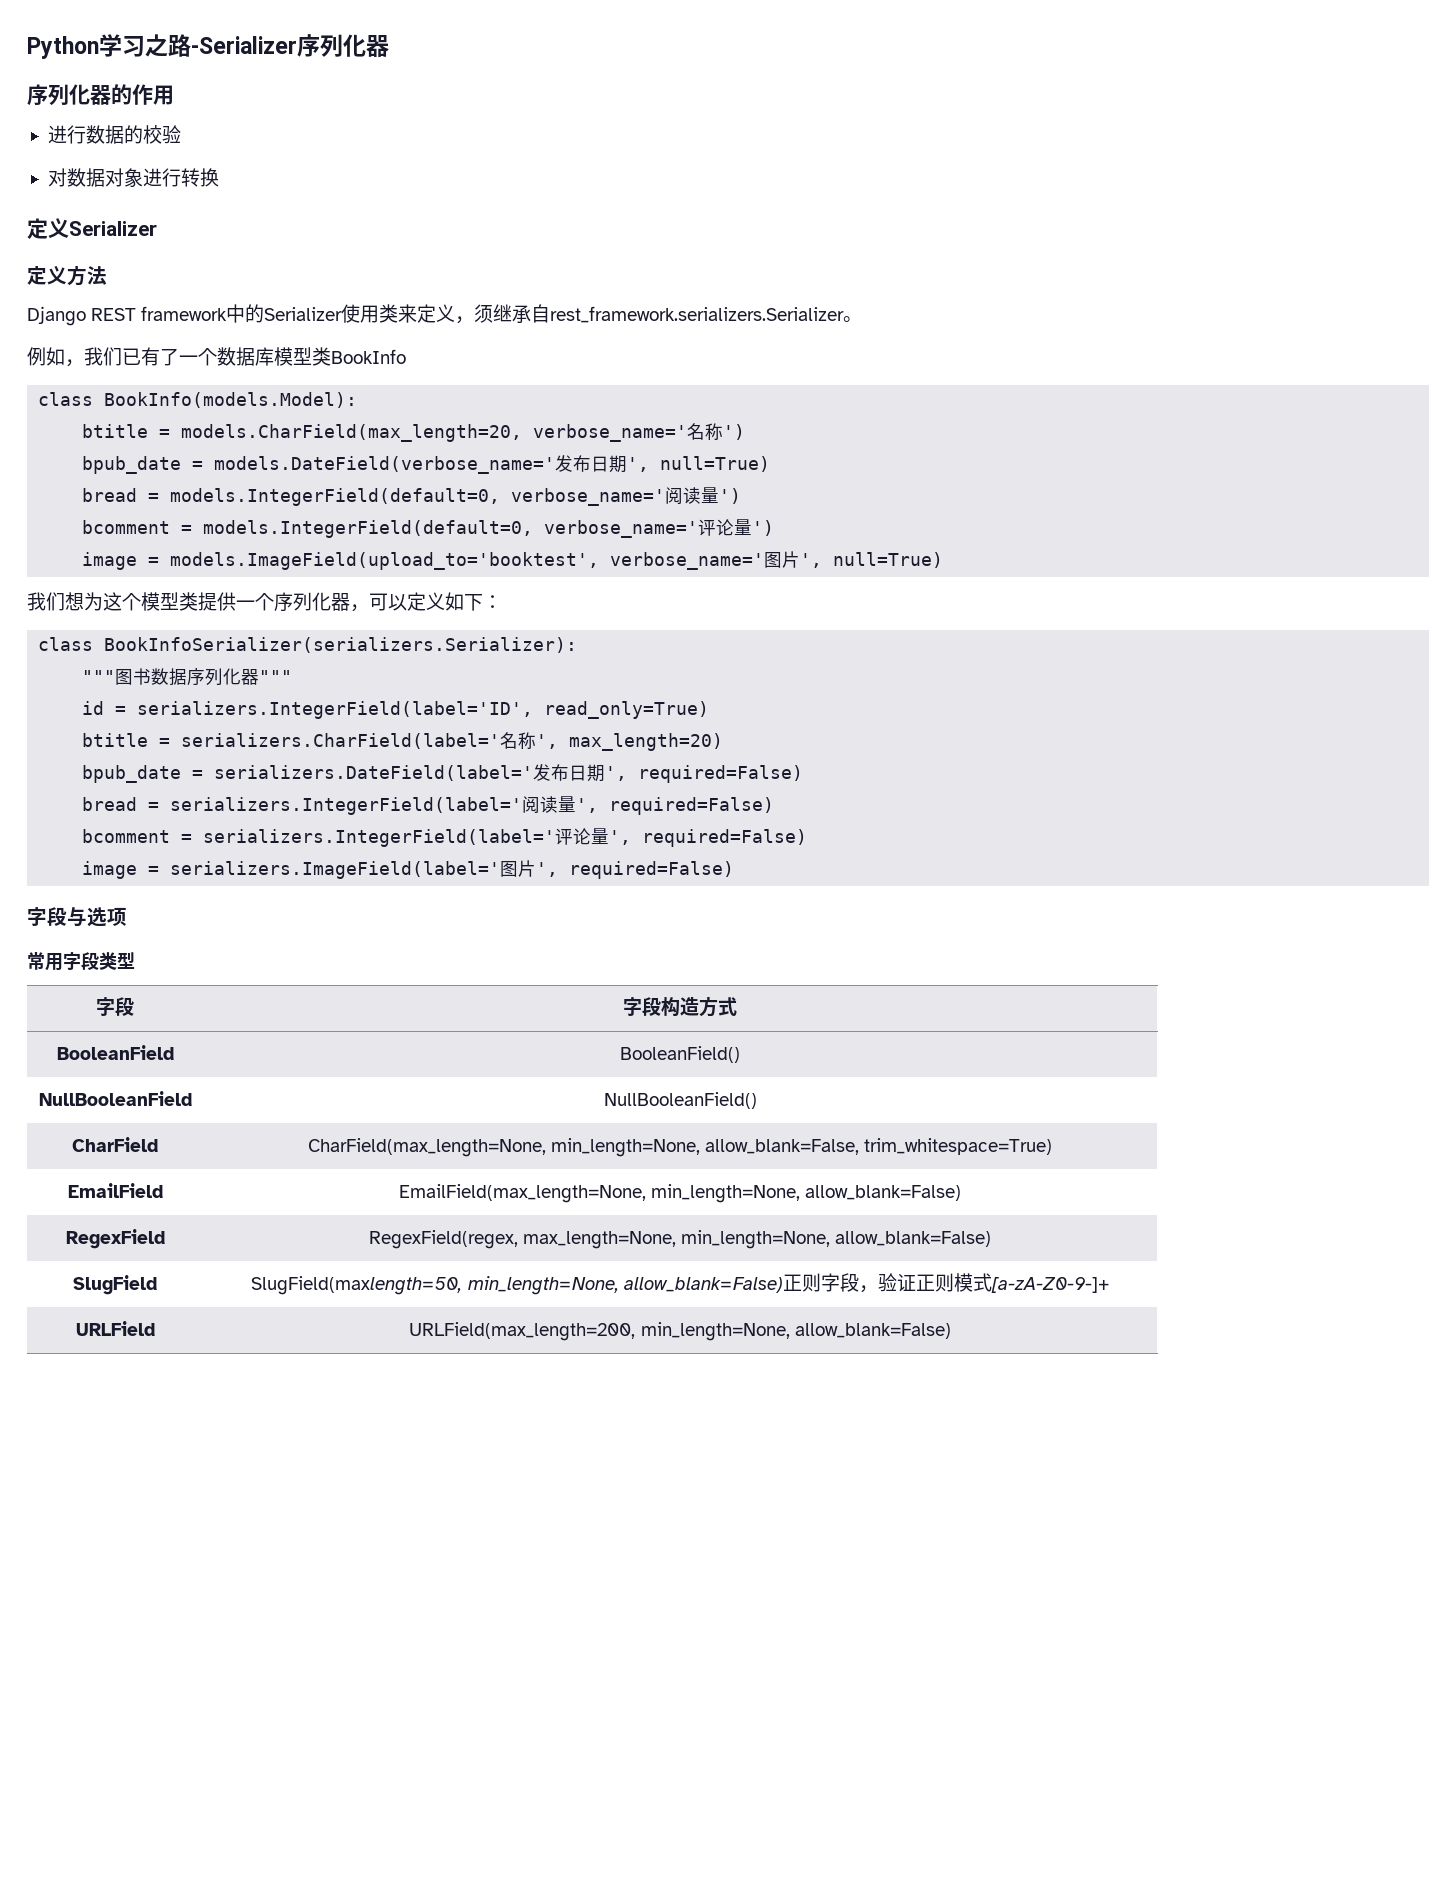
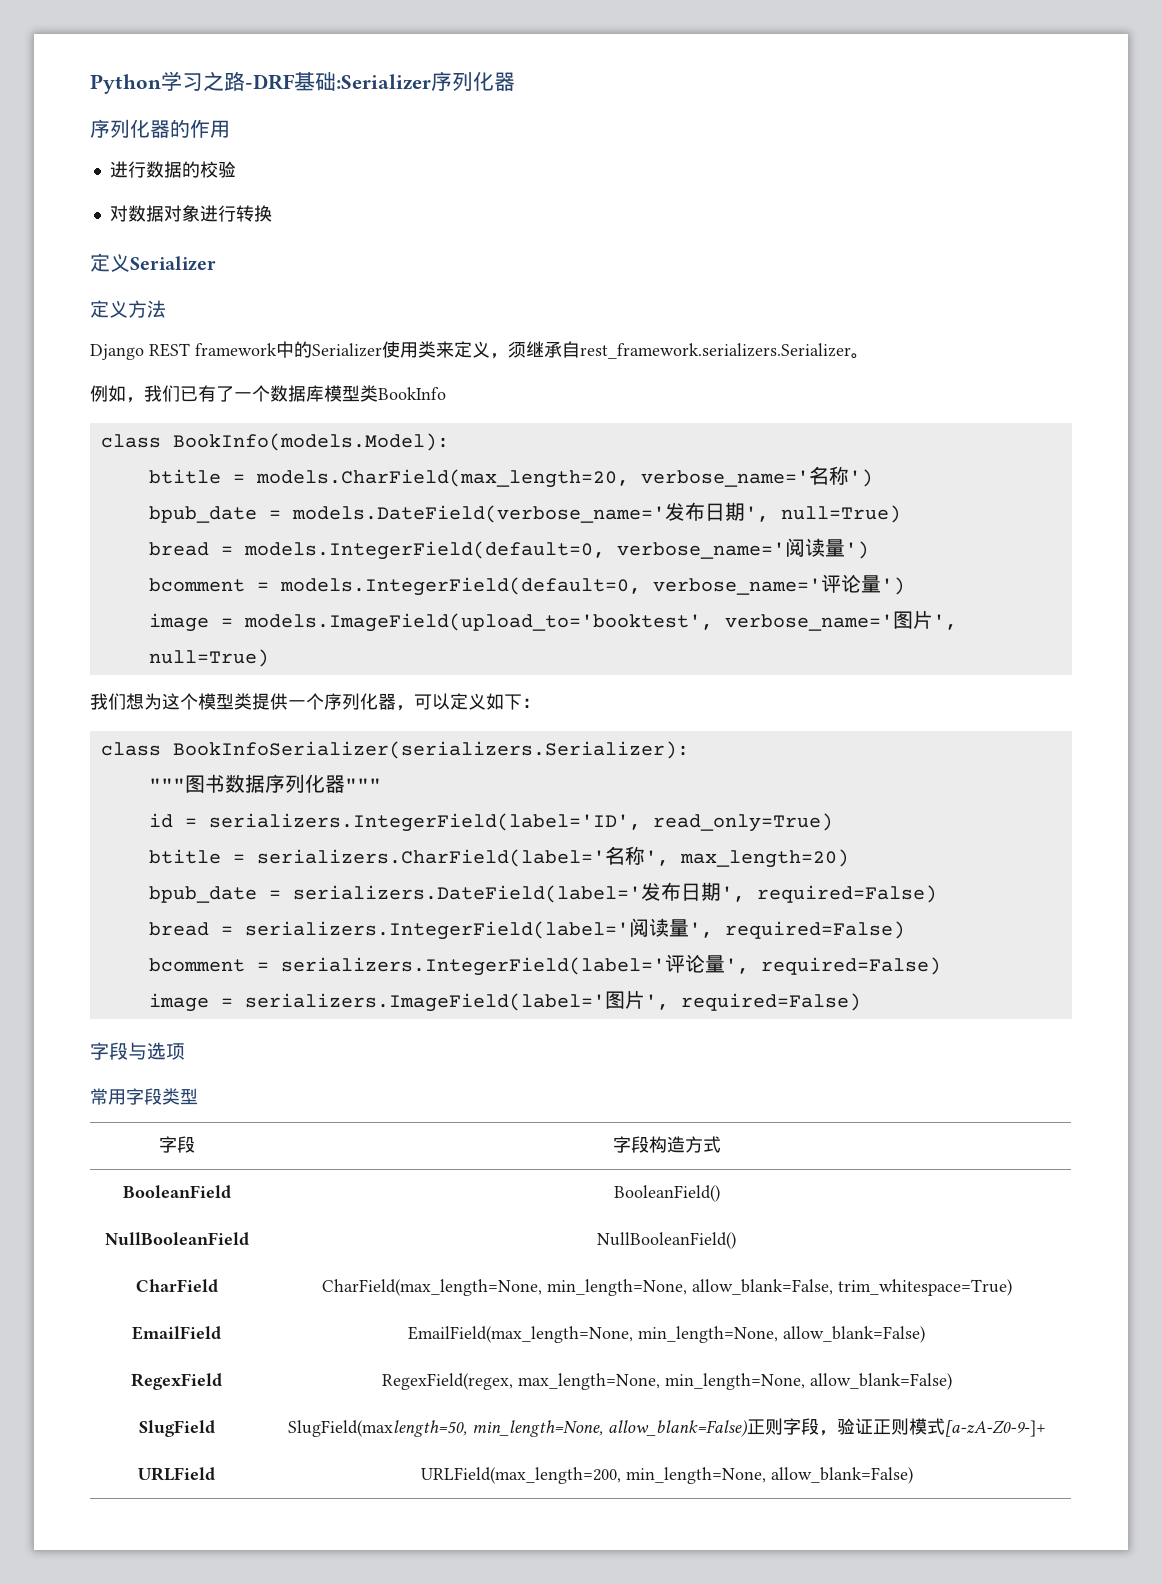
- Python学习之路-Serializer序列化器
+ Python学习之路-DRF基础:Serializer序列化器

